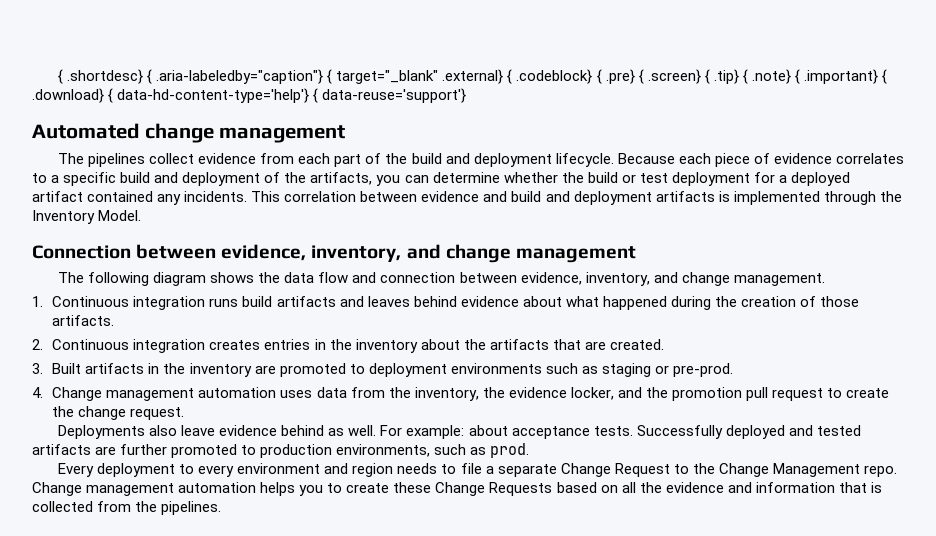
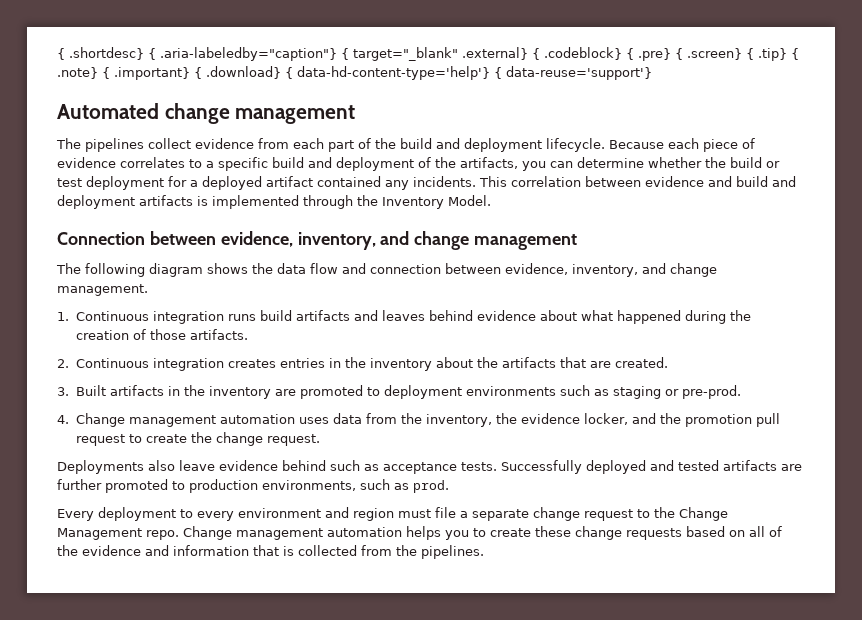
- Deployments also leave evidence behind as well. For example: about acceptance tests.
+ Deployments also leave evidence behind such as acceptance tests.
- Every deployment to every environment and region needs to file a separate Change Request to the Change Management repo.
+ Every deployment to every environment and region must file a separate change request to the Change Management repo.
- Change management automation helps you to create these Change Requests based on all the evidence and information that is collected from the pipelines.
+ Change management automation helps you to create these change requests based on all of the evidence and information that is collected from the pipelines.

